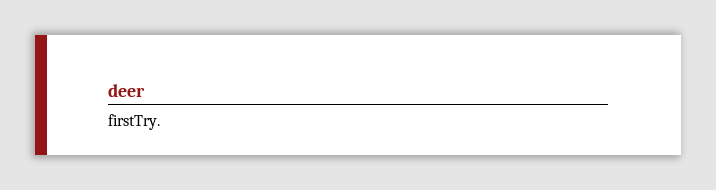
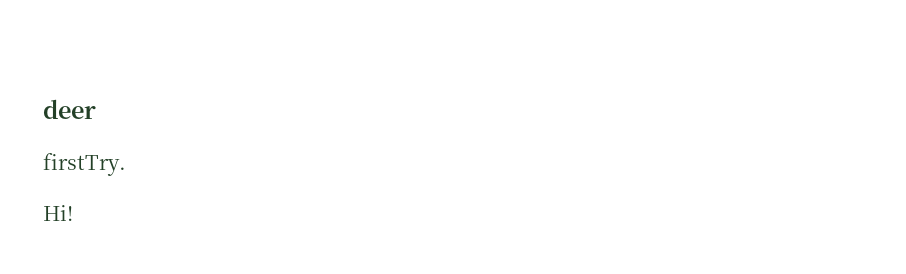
+ Hi!

